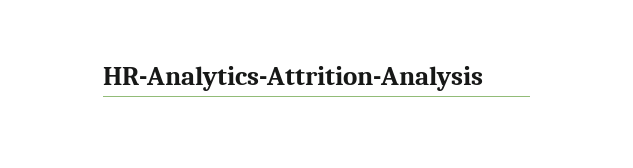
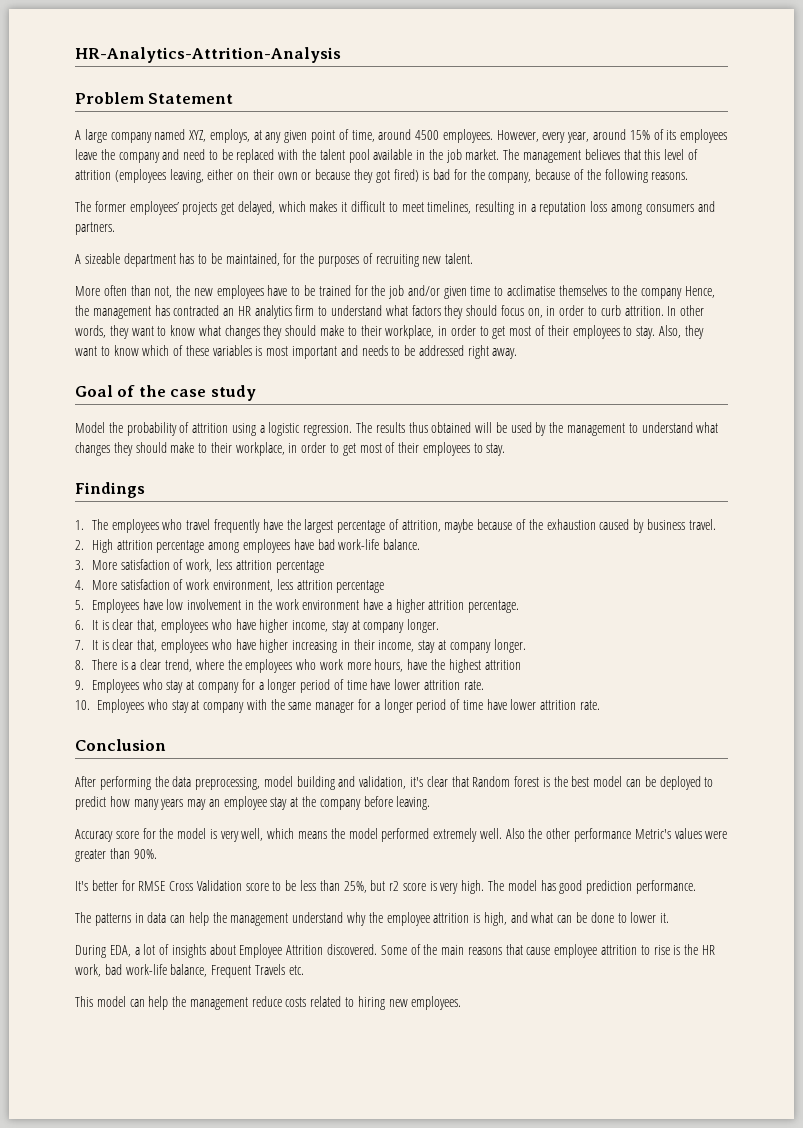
+ Problem Statement
+ A large company named XYZ, employs, at any given point of time, around 4500 employees. However, every year, around 15% of its employees leave the company and need to be replaced with the talent pool available in the job market. The management believes that this level of attrition (employees leaving, either on their own or because they got fired) is bad for the company, because of the following reasons.
+ The former employees’ projects get delayed, which makes it difficult to meet timelines, resulting in a reputation loss among consumers and partners.
+ A sizeable department has to be maintained, for the purposes of recruiting new talent.
+ More often than not, the new employees have to be trained for the job and/or given time to acclimatise themselves to the company Hence, the management has contracted an HR analytics firm to understand what factors they should focus on, in order to curb attrition. In other words, they want to know what changes they should make to their workplace, in order to get most of their employees to stay. Also, they want to know which of these variables is most important and needs to be addressed right away.
+ Goal of the case study
+ Model the probability of attrition using a logistic regression. The results thus obtained will be used by the management to understand what changes they should make to their workplace, in order to get most of their employees to stay.
+ Findings
+ 1. The employees who travel frequently have the largest percentage of attrition, maybe because of the exhaustion caused by business travel.
+ 2. High attrition percentage among employees have bad work-life balance.
+ 3. More satisfaction of work, less attrition percentage
+ 4. More satisfaction of work environment, less attrition percentage
+ 5. Employees have low involvement in the work environment have a higher attrition percentage.
+ 6. It is clear that, employees who have higher income, stay at company longer.
+ 7. It is clear that, employees who have higher increasing in their income, stay at company longer.
+ 8. There is a clear trend, where the employees who work more hours, have the highest attrition
+ 9. Employees who stay at company for a longer period of time have lower attrition rate.
+ 10. Employees who stay at company with the same manager for a longer period of time have lower attrition rate.
+ Conclusion
+ After performing the data preprocessing, model building and validation, it's clear that Random forest is the best model can be deployed to predict how many years may an employee stay at the company before leaving.
+ Accuracy score for the model is very well, which means the model performed extremely well. Also the other performance Metric's values were greater than 90%.
+ It's better for RMSE Cross Validation score to be less than 25%, but r2 score is very high. The model has good prediction performance.
+ The patterns in data can help the management understand why the employee attrition is high, and what can be done to lower it.
+ During EDA, a lot of insights about Employee Attrition discovered. Some of the main reasons that cause employee attrition to rise is the HR work, bad work-life balance, Frequent Travels etc.
+ This model can help the management reduce costs related to hiring new employees.

